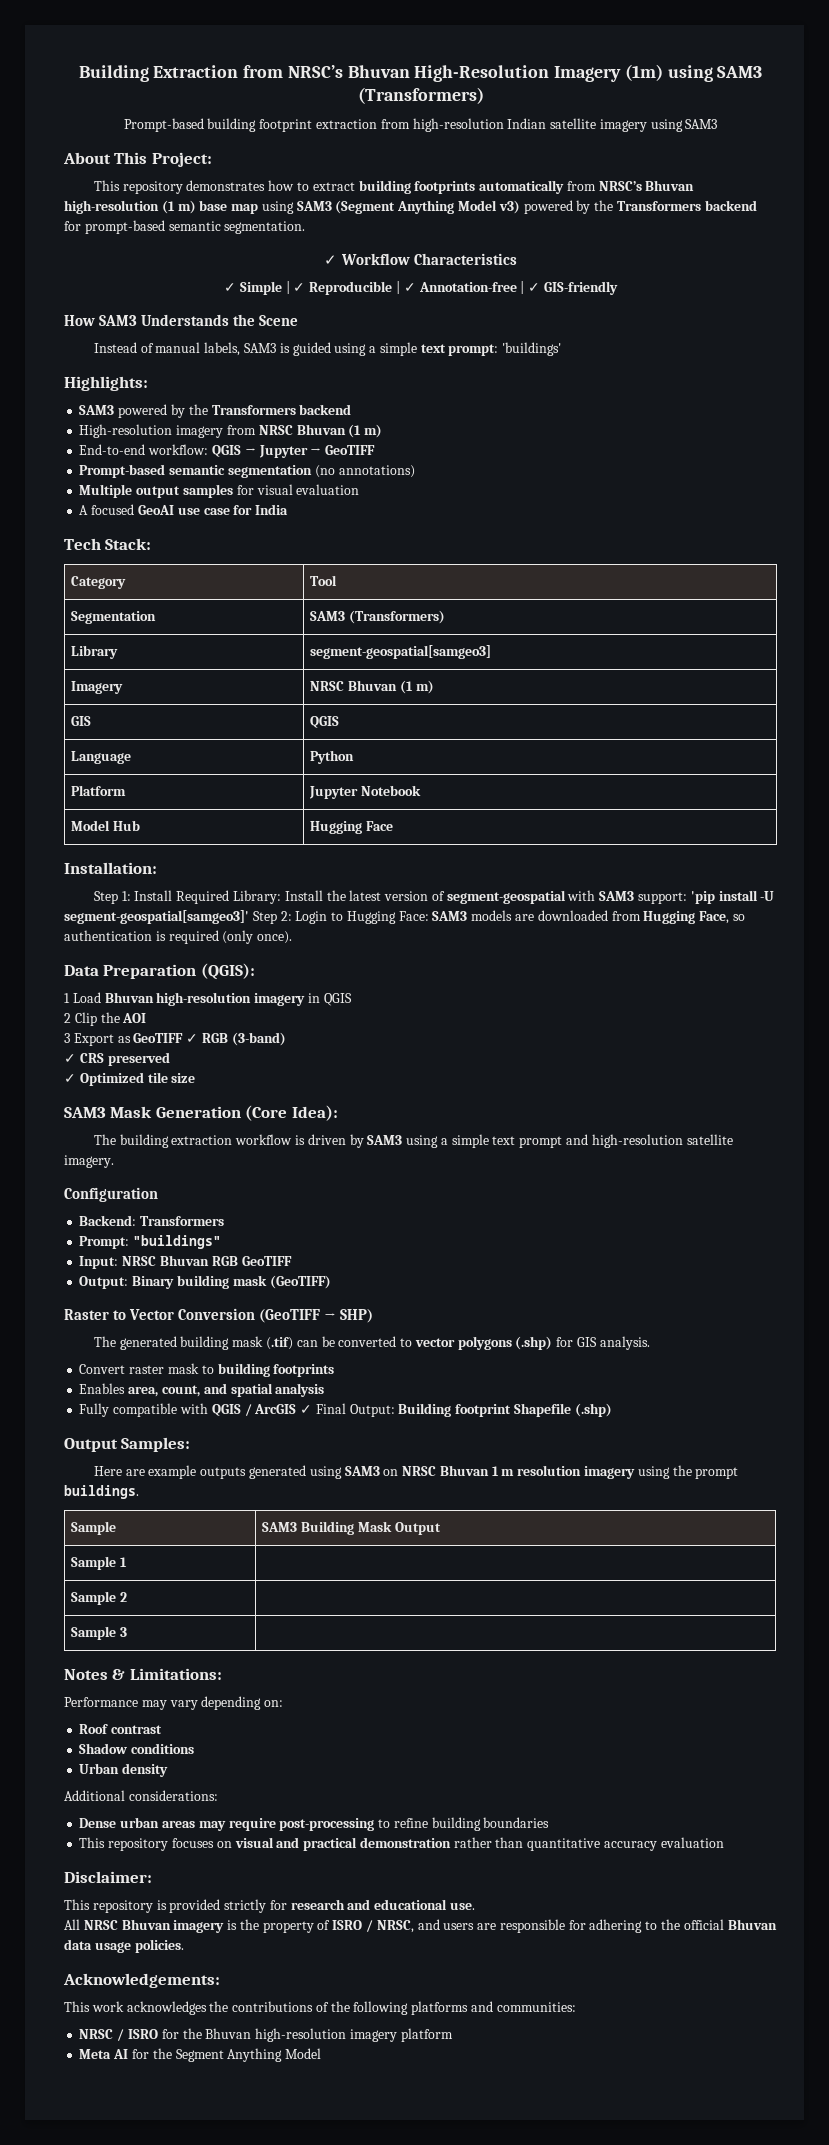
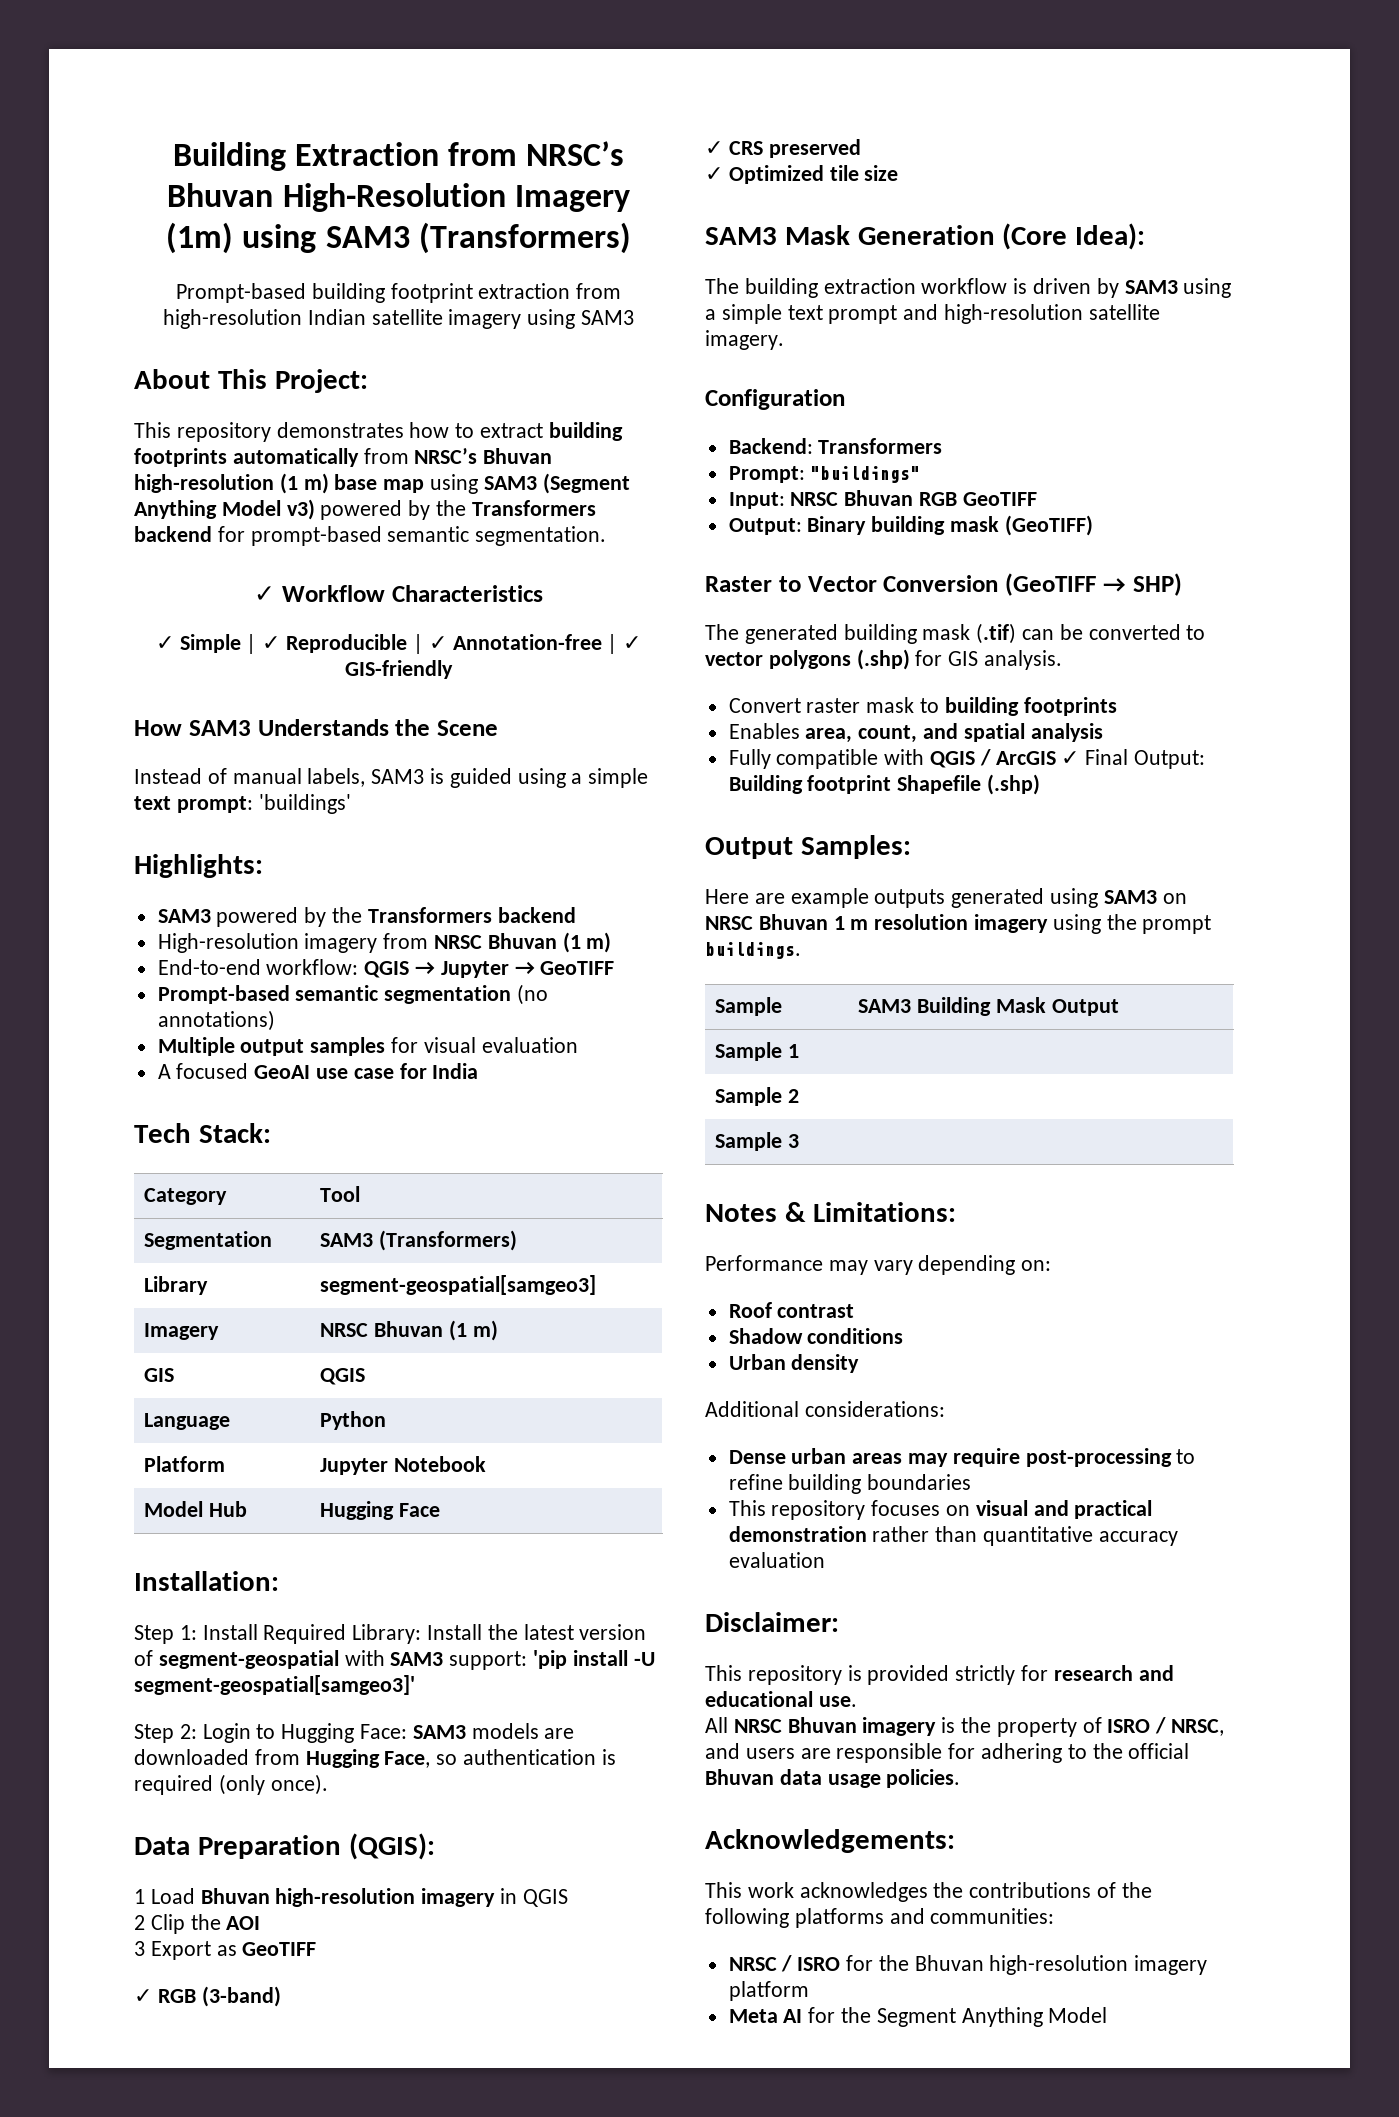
- Step 1: Install Required Library: Install the latest version of segment-geospatial with SAM3 support: 'pip install -U segment-geospatial[samgeo3]' Step 2: Login to Hugging Face: SAM3 models are downloaded from Hugging Face, so authentication is required (only once).
+ Step 1: Install Required Library: Install the latest version of segment-geospatial with SAM3 support: 'pip install -U segment-geospatial[samgeo3]'
+ Step 2: Login to Hugging Face: SAM3 models are downloaded from Hugging Face, so authentication is required (only once).
- 3 Export as GeoTIFF ✓ RGB (3-band)
+ 3 Export as GeoTIFF
+ ✓ RGB (3-band)

